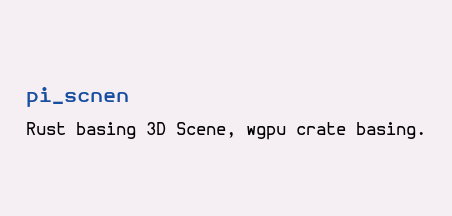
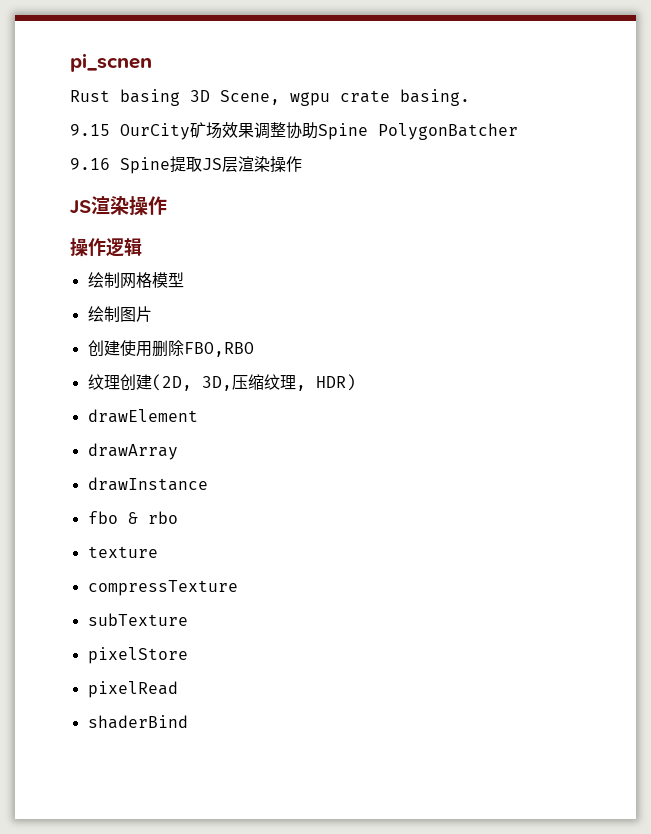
+ 9.15 OurCity矿场效果调整协助Spine PolygonBatcher
+ 9.16 Spine提取JS层渲染操作
+ JS渲染操作
+ 操作逻辑
+ 绘制网格模型
+ 绘制图片
+ 创建使用删除FBO,RBO
+ 纹理创建(2D, 3D,压缩纹理, HDR)
+ drawElement
+ drawArray
+ drawInstance
+ fbo & rbo
+ texture
+ compressTexture
+ subTexture
+ pixelStore
+ pixelRead
+ shaderBind

